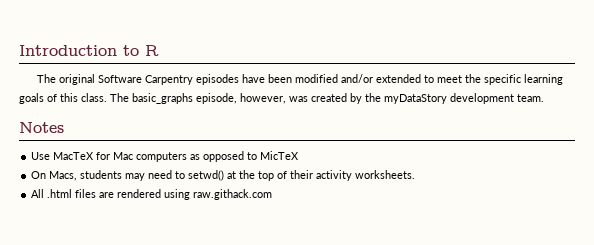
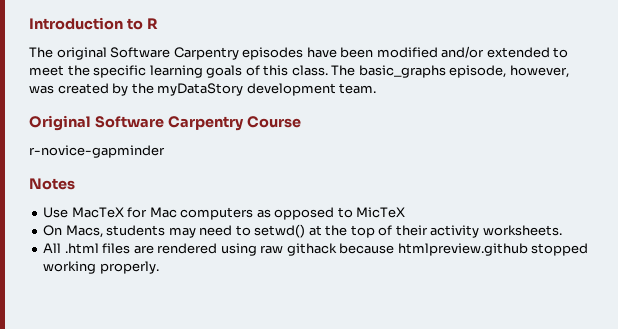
+ Original Software Carpentry Course
+ r-novice-gapminder
- All .html files are rendered using raw.githack.com
+ All .html files are rendered using raw githack because htmlpreview.github stopped working properly.

